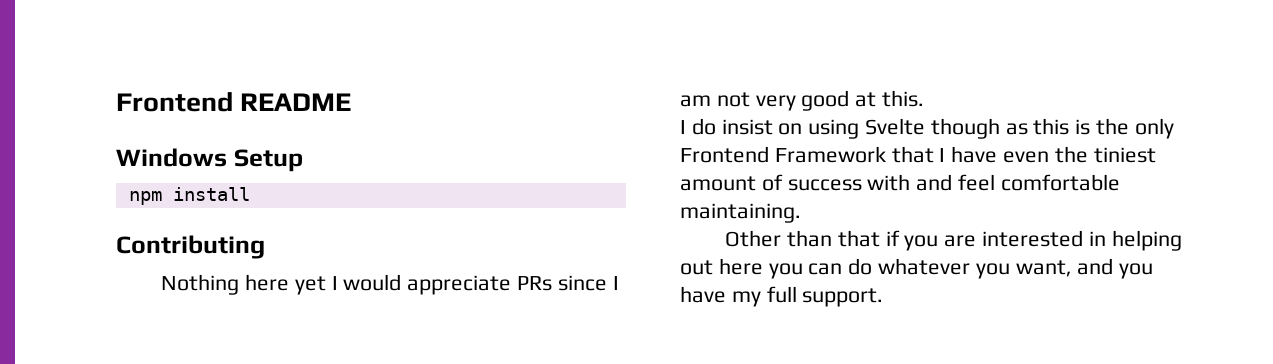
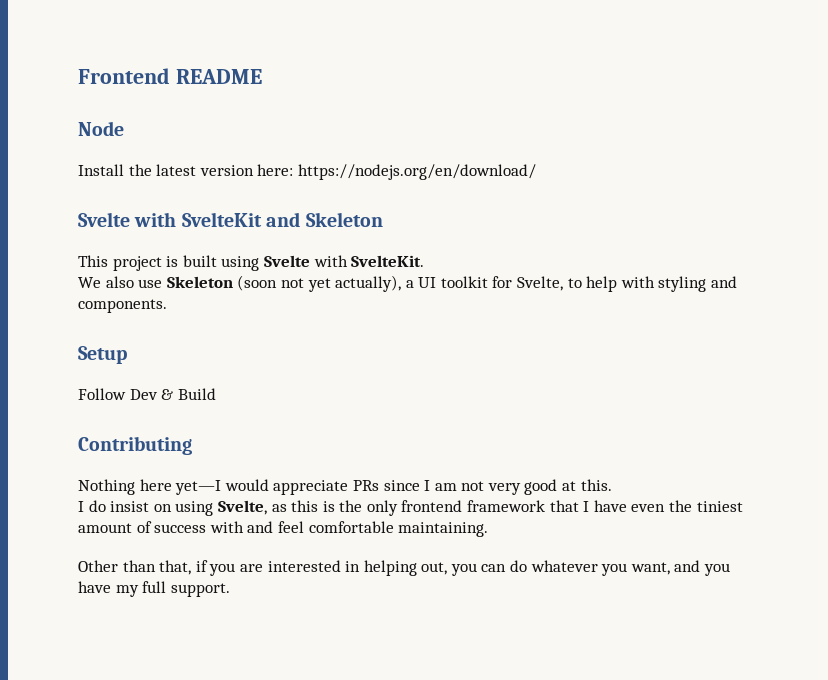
- Windows Setup
- npm install
+ Node
+ Install the latest version here: https://nodejs.org/en/download/
+ Svelte with SvelteKit and Skeleton
+ This project is built using Svelte with SvelteKit.
+ We also use Skeleton (soon not yet actually), a UI toolkit for Svelte, to help with styling and components.
+ Setup
+ Follow Dev & Build
- Nothing here yet I would appreciate PRs since I am not very good at this.
+ Nothing here yet—I would appreciate PRs since I am not very good at this.
- I do insist on using Svelte though as this is the only Frontend Framework that I have even the tiniest amount of success with and feel comfortable maintaining.
+ I do insist on using Svelte, as this is the only frontend framework that I have even the tiniest amount of success with and feel comfortable maintaining.
- Other than that if you are interested in helping out here you can do whatever you want, and you have my full support.
+ Other than that, if you are interested in helping out, you can do whatever you want, and you have my full support.

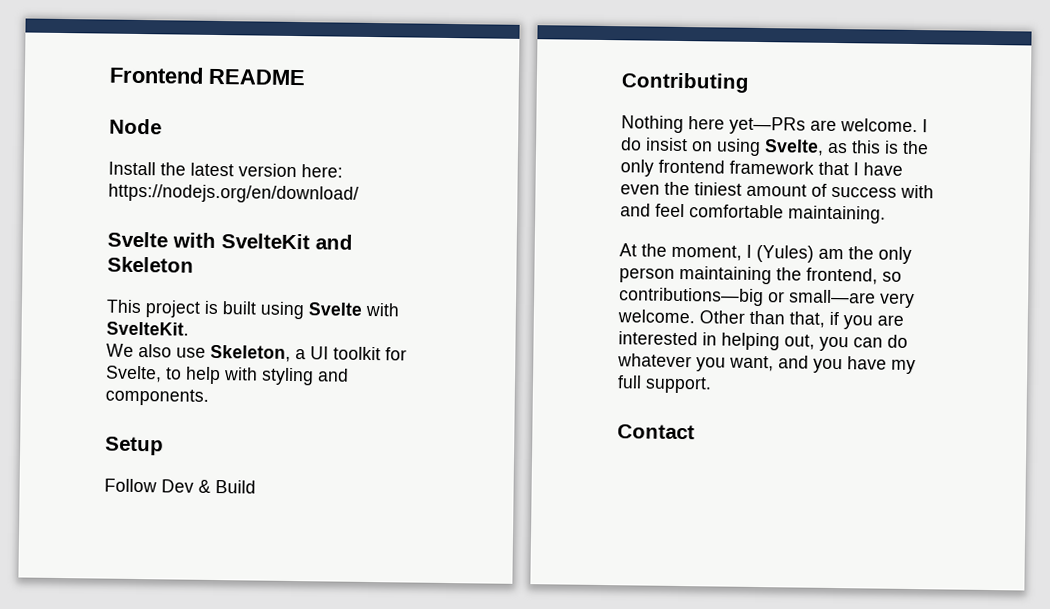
- We also use Skeleton (soon not yet actually), a UI toolkit for Svelte, to help with styling and components.
+ We also use Skeleton, a UI toolkit for Svelte, to help with styling and components.
- Nothing here yet—I would appreciate PRs since I am not very good at this.
- I do insist on using Svelte, as this is the only frontend framework that I have even the tiniest amount of success with and feel comfortable maintaining.
+ Nothing here yet—PRs are welcome. I do insist on using Svelte, as this is the only frontend framework that I have even the tiniest amount of success with and feel comfortable maintaining.
+ At the moment, I (Yules) am the only person maintaining the frontend, so contributions—big or small—are very welcome.
+ Contact

